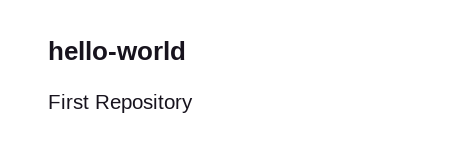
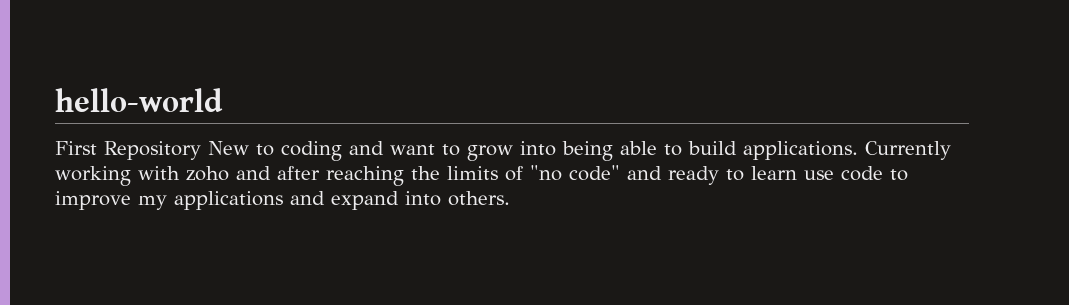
- First Repository
+ First Repository New to coding and want to grow into being able to build applications. Currently working with zoho and after reaching the limits of "no code" and ready to learn use code to improve my applications and expand into others.

